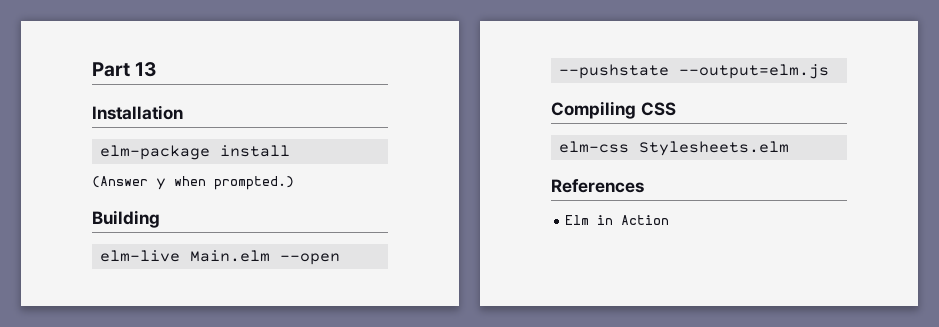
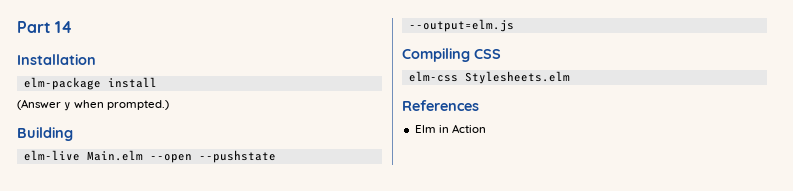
- Part 13
+ Part 14

